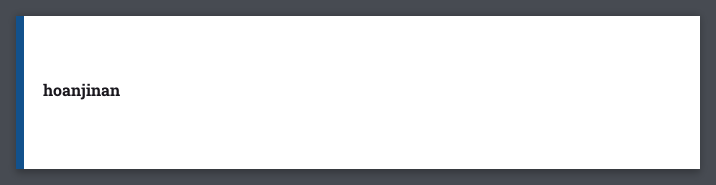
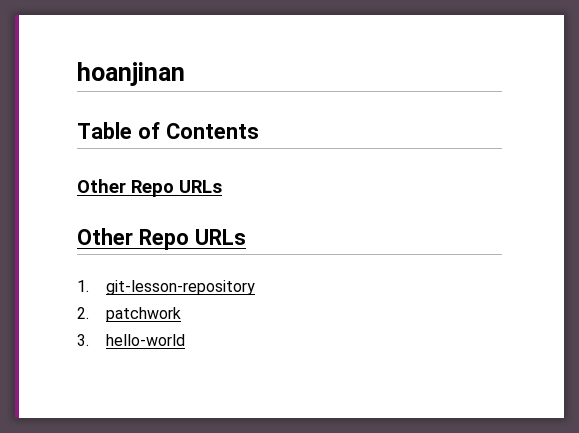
+ Table of Contents
+ Other Repo URLs
+ Other Repo URLs
+ 1. git-lesson-repository
+ 2. patchwork
+ 3. hello-world

